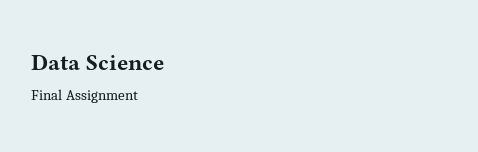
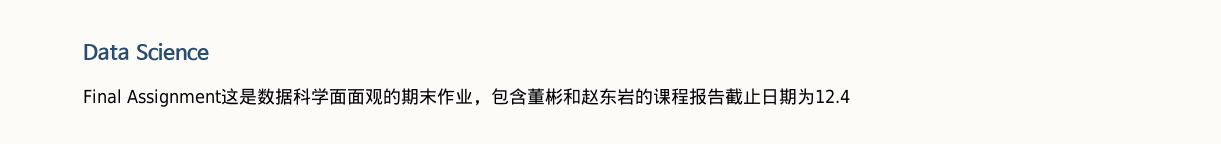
- Final Assignment
+ Final Assignment这是数据科学面面观的期末作业，包含董彬和赵东岩的课程报告截止日期为12.4

